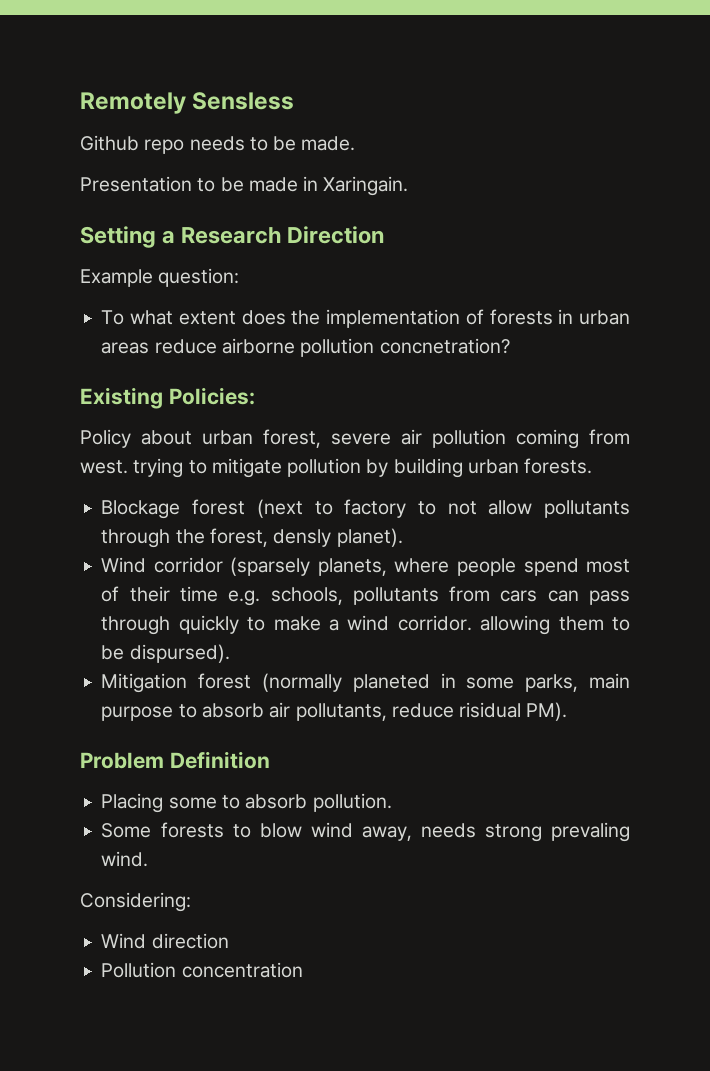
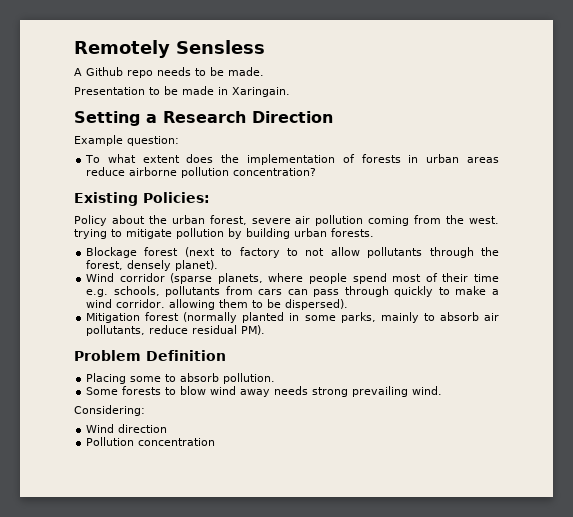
- Github repo needs to be made.
+ A Github repo needs to be made.
- To what extent does the implementation of forests in urban areas reduce airborne pollution concnetration?
+ To what extent does the implementation of forests in urban areas reduce airborne pollution concentration?
- Policy about urban forest, severe air pollution coming from west. trying to mitigate pollution by building urban forests.
+ Policy about the urban forest, severe air pollution coming from the west. trying to mitigate pollution by building urban forests.
- Blockage forest (next to factory to not allow pollutants through the forest, densly planet).
+ Blockage forest (next to factory to not allow pollutants through the forest, densely planet).
- Wind corridor (sparsely planets, where people spend most of their time e.g. schools, pollutants from cars can pass through quickly to make a wind corridor. allowing them to be dispursed).
+ Wind corridor (sparse planets, where people spend most of their time e.g. schools, pollutants from cars can pass through quickly to make a wind corridor. allowing them to be dispersed).
- Mitigation forest (normally planeted in some parks, main purpose to absorb air pollutants, reduce risidual PM).
+ Mitigation forest (normally planted in some parks, mainly to absorb air pollutants, reduce residual PM).
- Some forests to blow wind away, needs strong prevaling wind.
+ Some forests to blow wind away needs strong prevailing wind.

